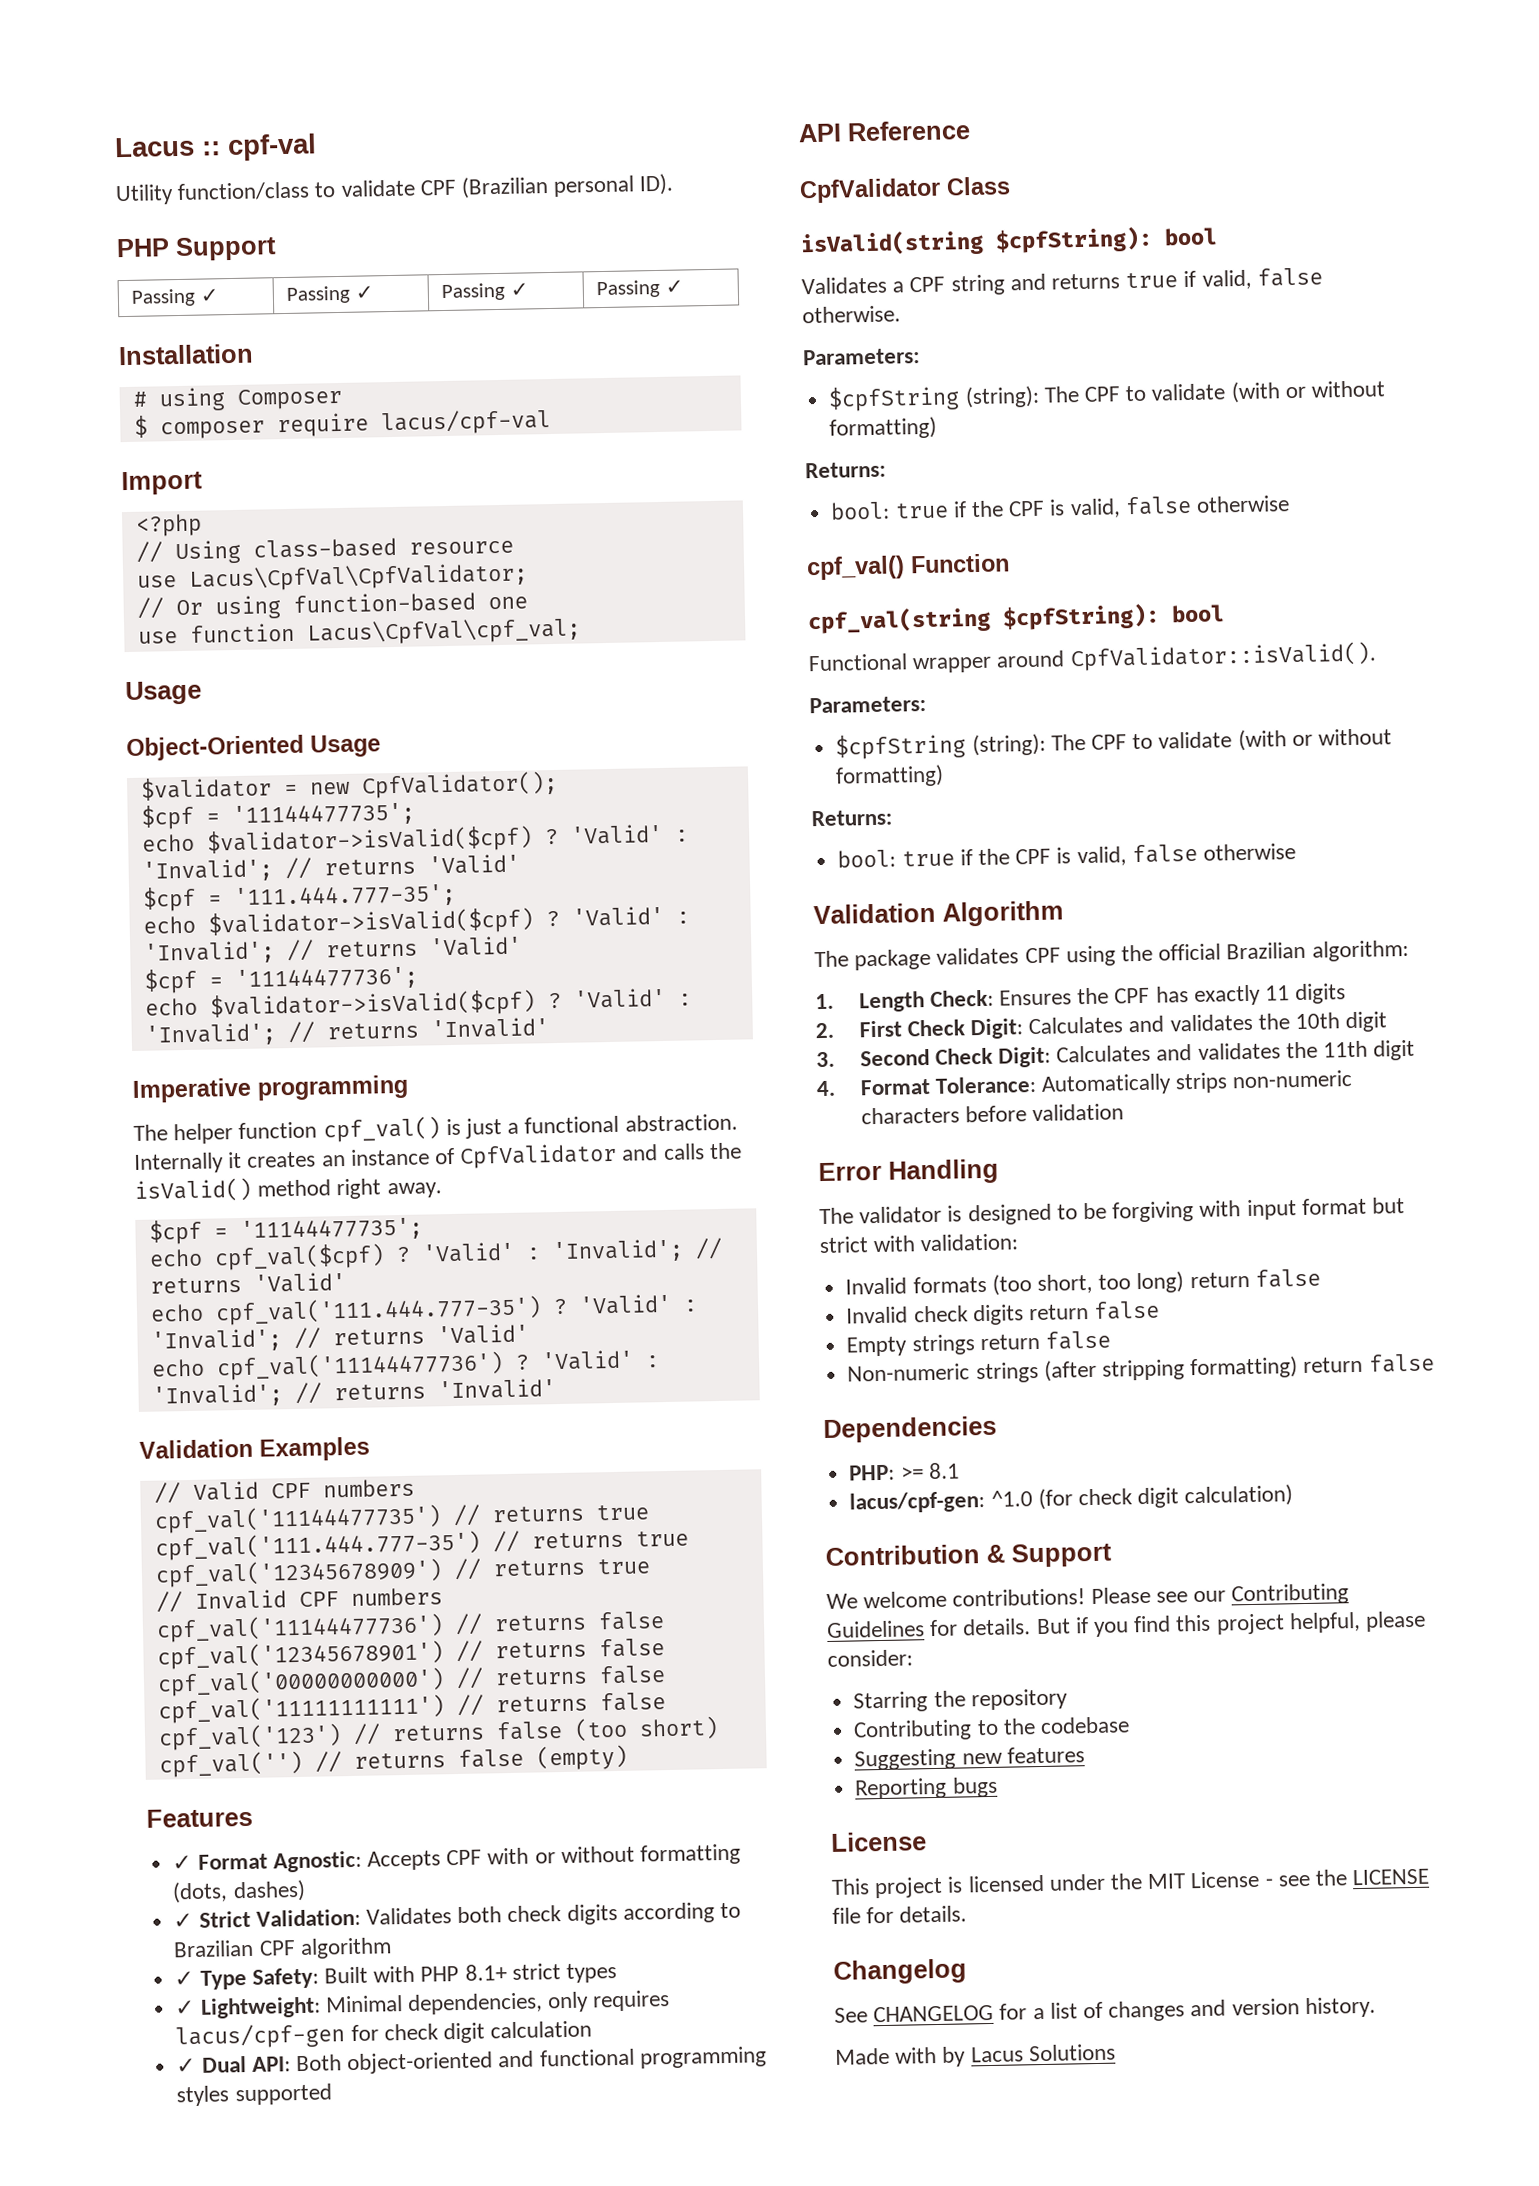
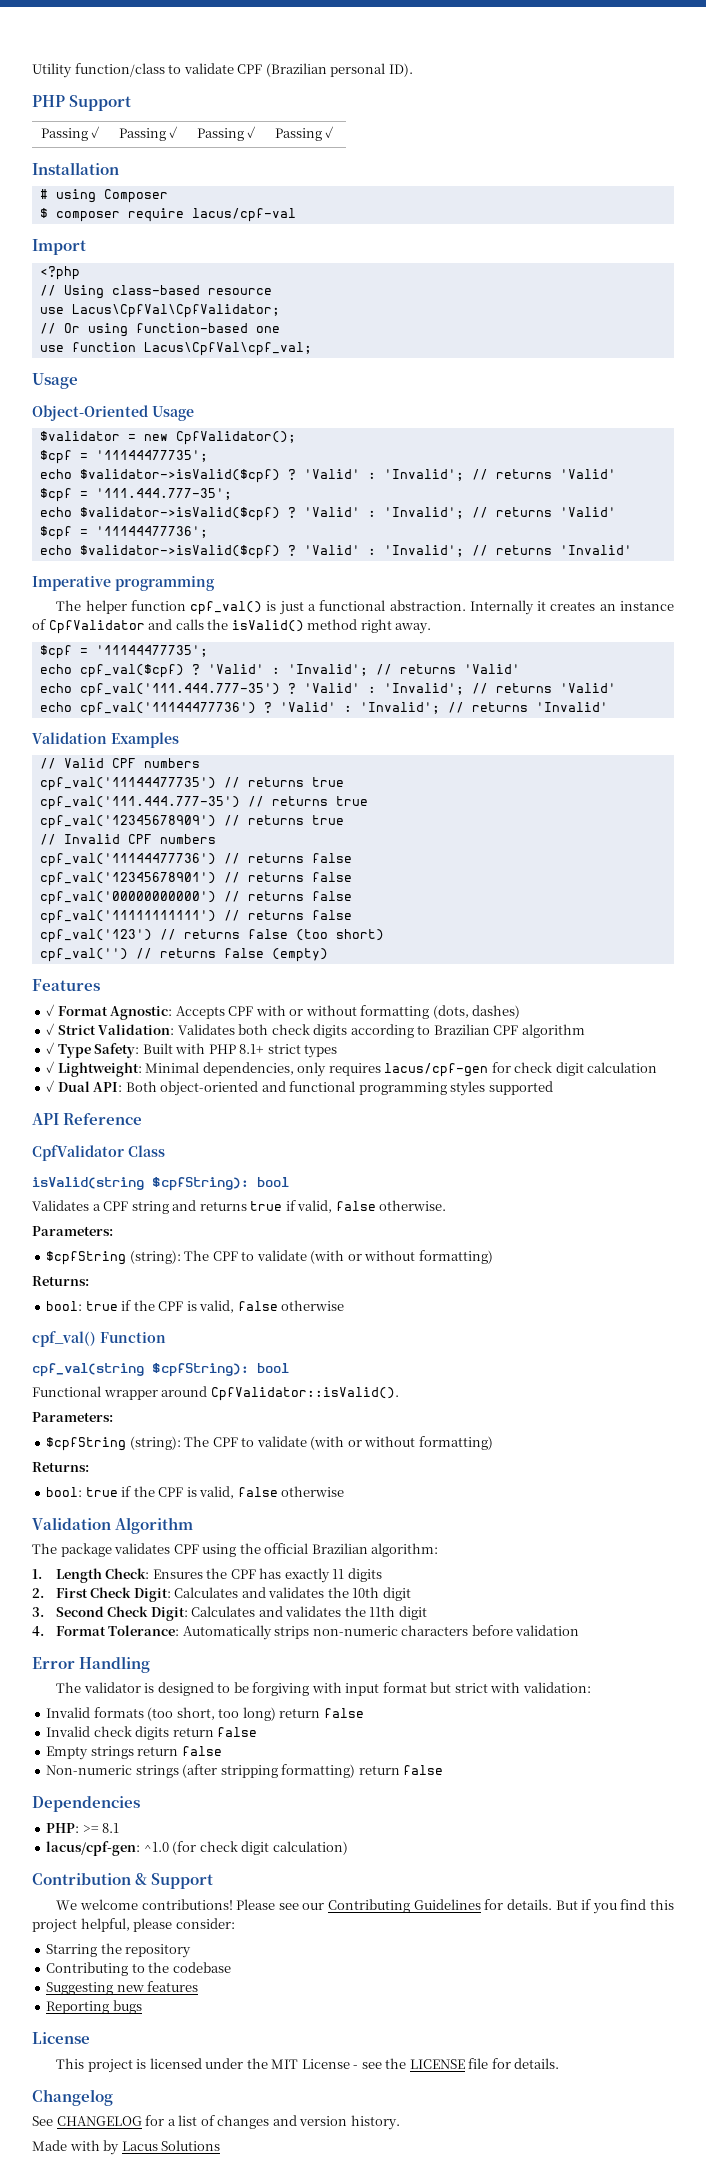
- Lacus :: cpf-val

